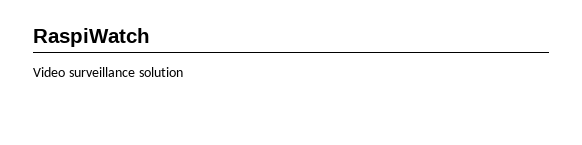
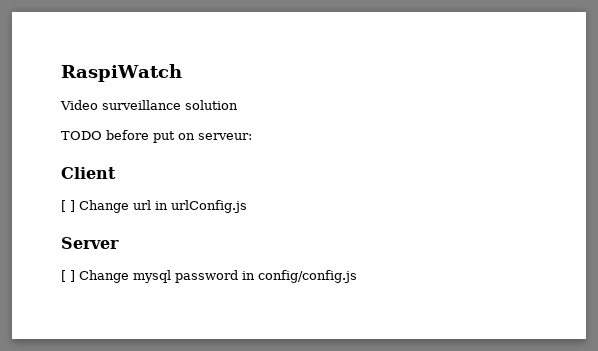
+ TODO before put on serveur:
+ Client
+ [ ] Change url in urlConfig.js
+ Server
+ [ ] Change mysql password in config/config.js

